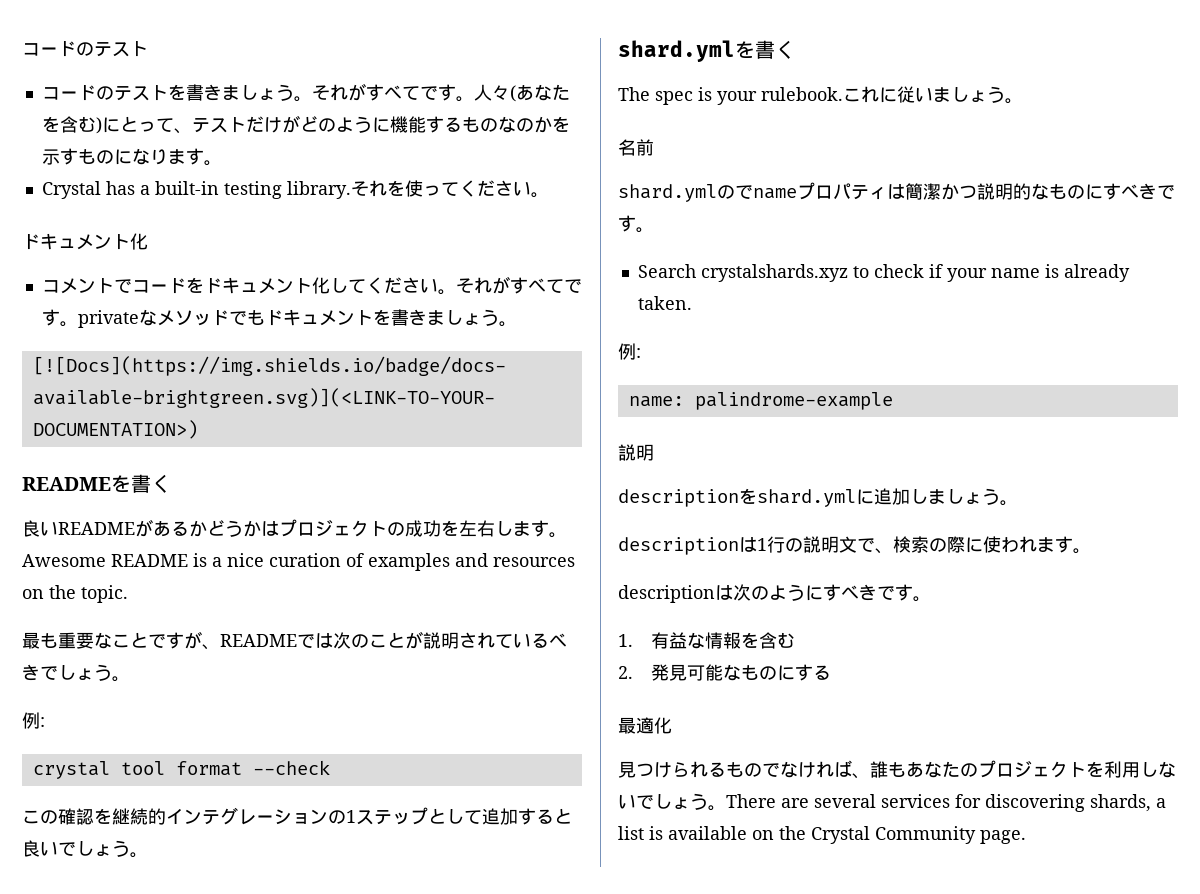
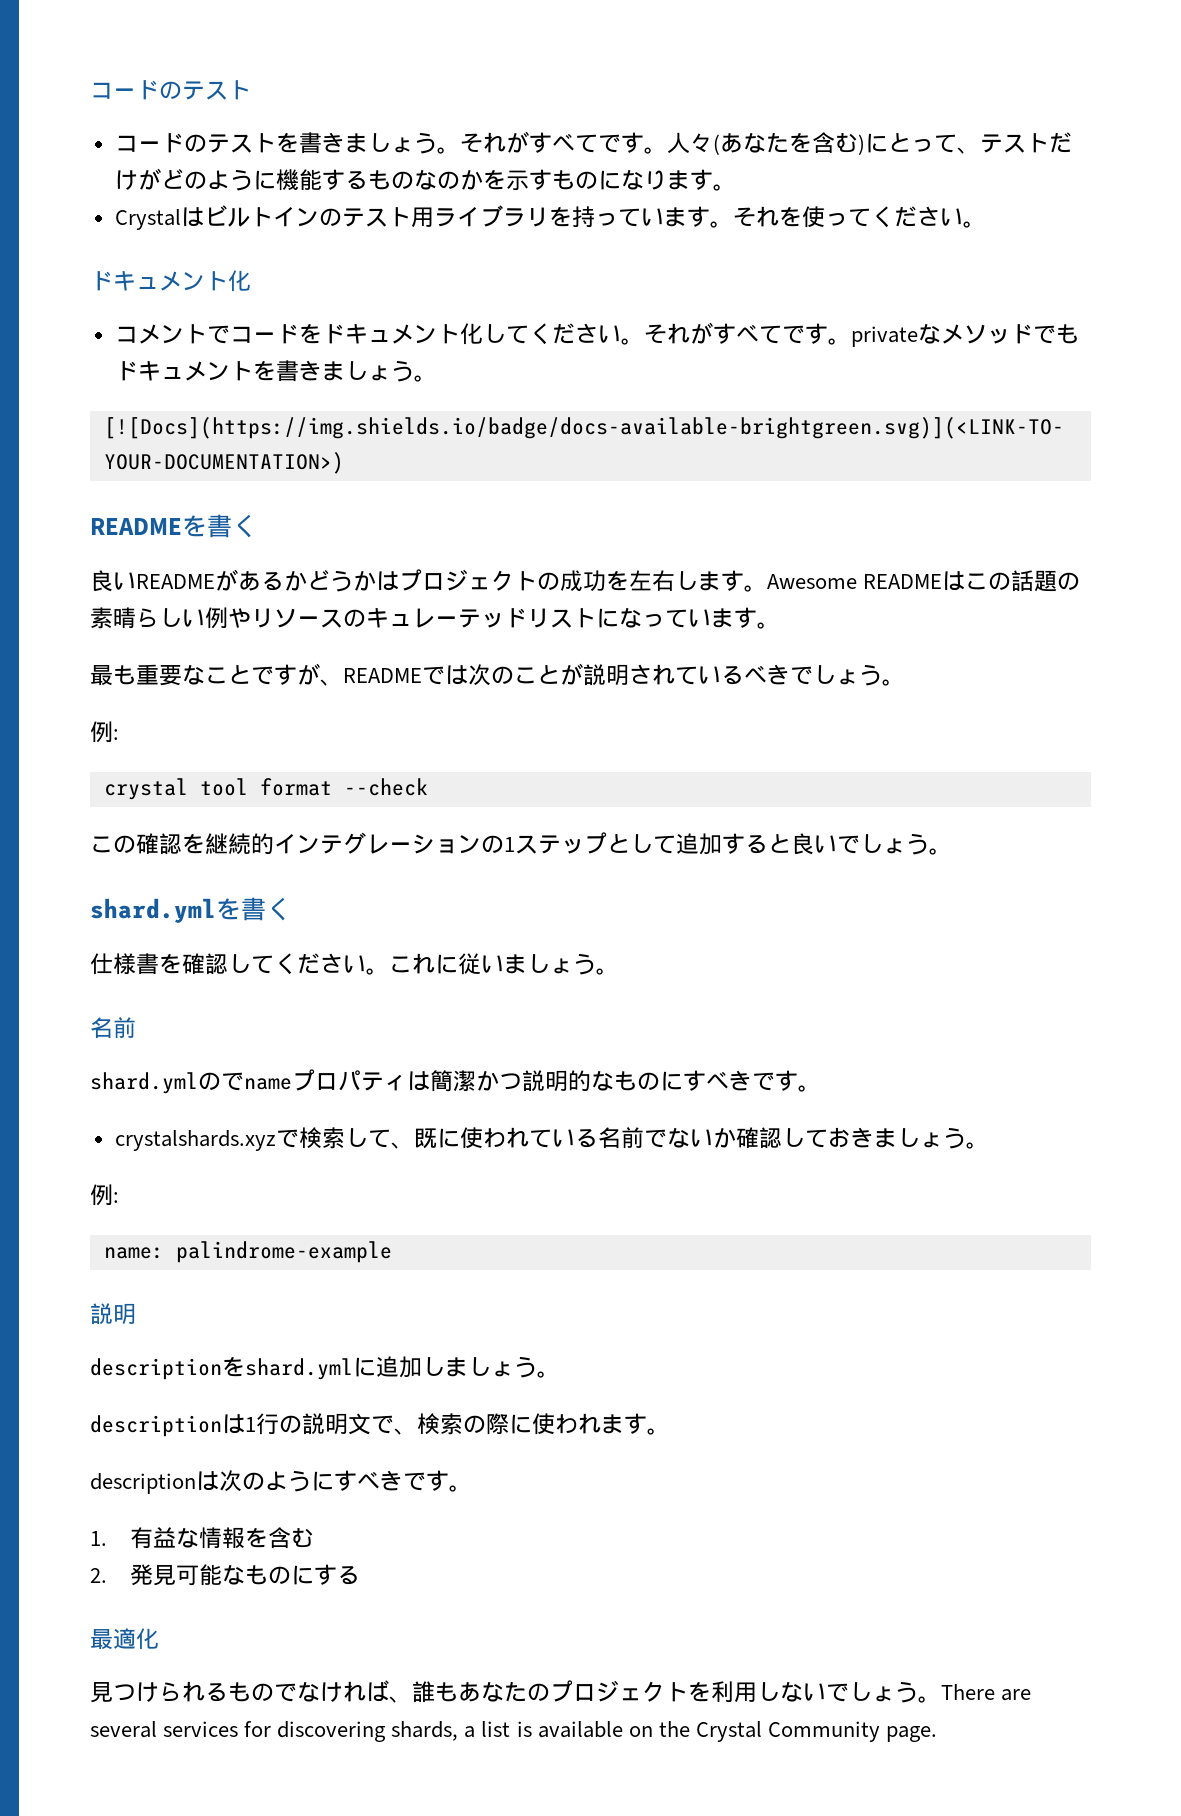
- Crystal has a built-in testing library.
+ Crystalはビルトインのテスト用ライブラリを持っています。
- Awesome README is a nice curation of examples and resources on the topic.
+ Awesome READMEはこの話題の素晴らしい例やリソースのキュレーテッドリストになっています。
- The spec is your rulebook.
+ 仕様書を確認してください。
- Search crystalshards.xyz to check if your name is already taken.
+ crystalshards.xyzで検索して、既に使われている名前でないか確認しておきましょう。

